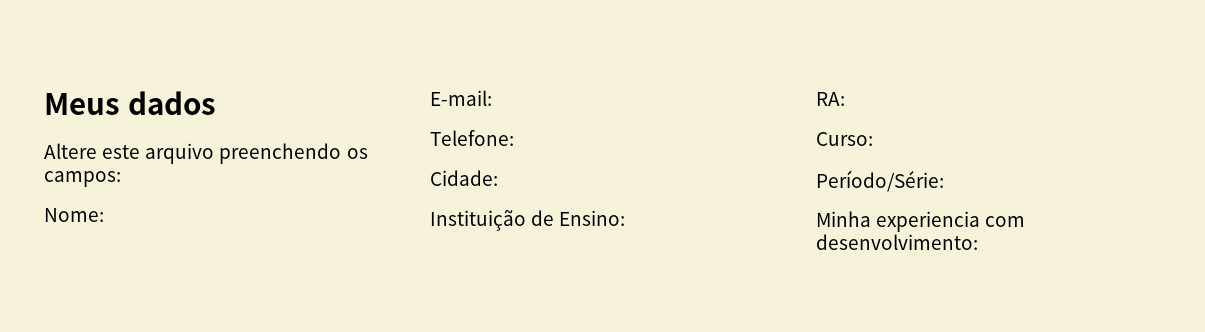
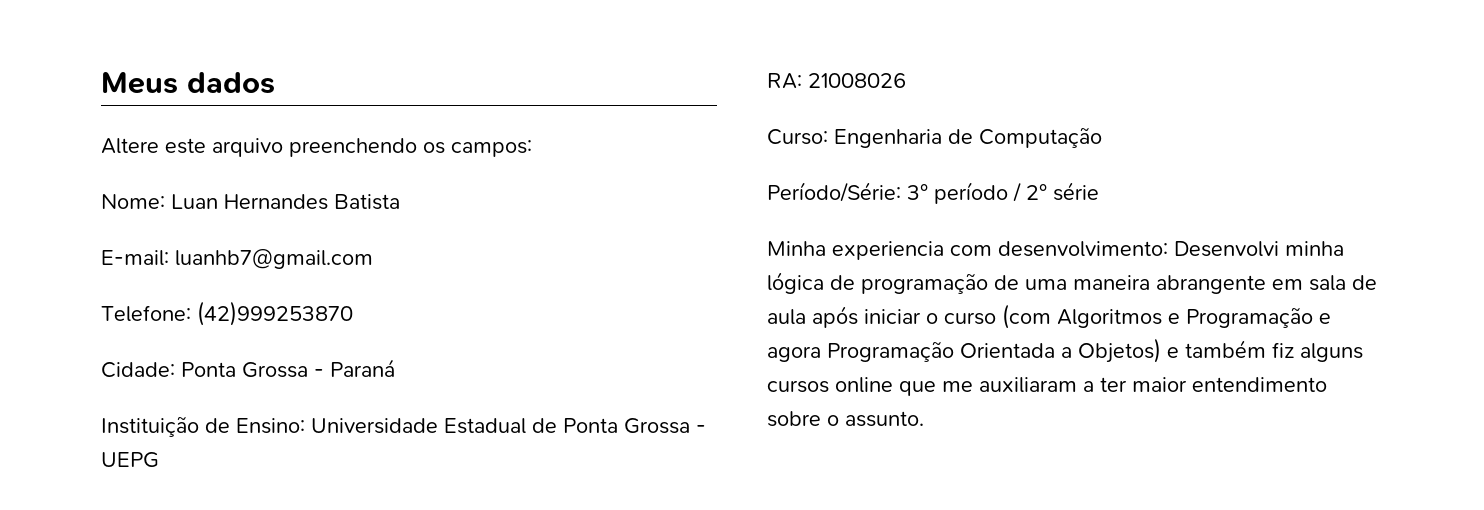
- Nome:
+ Nome: Luan Hernandes Batista
- E-mail:
+ E-mail: luanhb7@gmail.com
- Telefone:
+ Telefone: (42)999253870
- Cidade:
+ Cidade: Ponta Grossa - Paraná
- Instituição de Ensino:
+ Instituição de Ensino: Universidade Estadual de Ponta Grossa - UEPG
- RA:
+ RA: 21008026
- Curso:
- Período/Série:
- Minha experiencia com desenvolvimento:
+ Curso: Engenharia de Computação
+ Período/Série: 3° período / 2° série
+ Minha experiencia com desenvolvimento: Desenvolvi minha lógica de programação de uma maneira abrangente em sala de aula após iniciar o curso (com Algoritmos e Programação e agora Programação Orientada a Objetos) e também fiz alguns cursos online que me auxiliaram a ter maior entendimento sobre o assunto.

